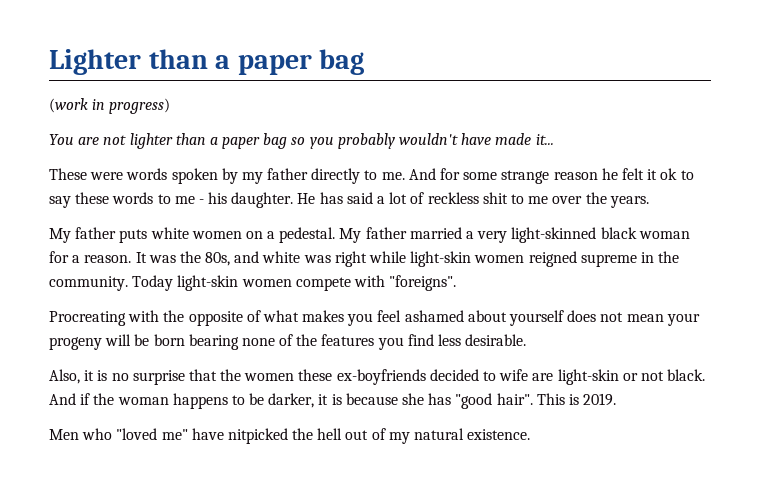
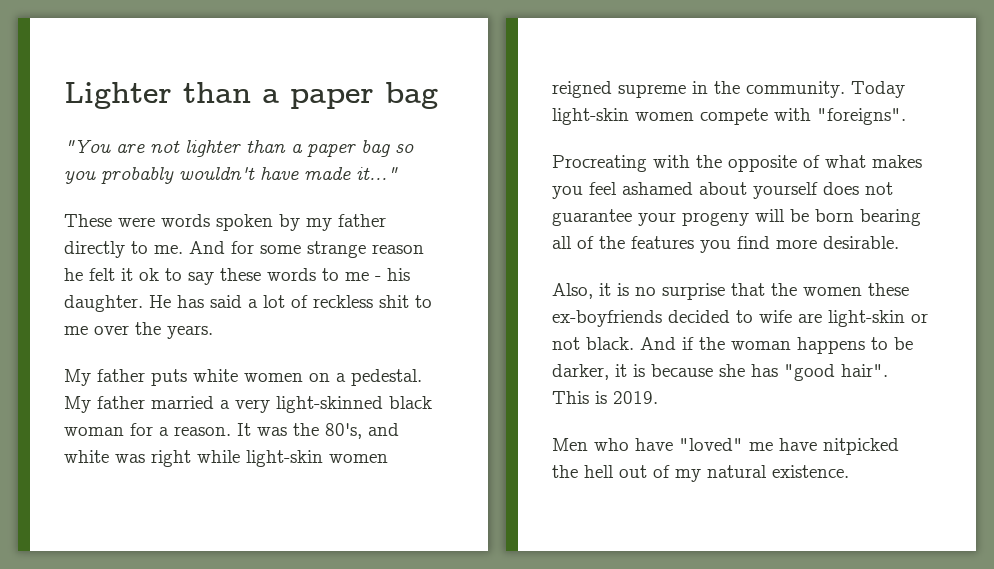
- (work in progress)
- You are not lighter than a paper bag so you probably wouldn't have made it...
+ "You are not lighter than a paper bag so you probably wouldn't have made it..."
- It was the 80s, and white was right while light-skin women reigned supreme in the community.
+ It was the 80's, and white was right while light-skin women reigned supreme in the community.
- Procreating with the opposite of what makes you feel ashamed about yourself does not mean your progeny will be born bearing none of the features you find less desirable.
+ Procreating with the opposite of what makes you feel ashamed about yourself does not guarantee your progeny will be born bearing all of the features you find more desirable.
- Men who "loved me" have nitpicked the hell out of my natural existence.
+ Men who have "loved" me have nitpicked the hell out of my natural existence.

